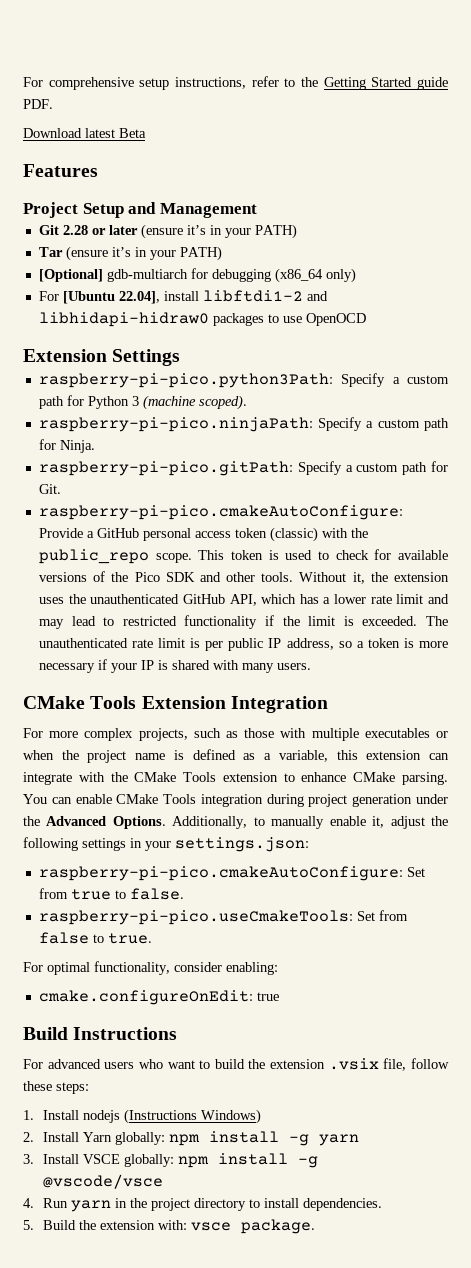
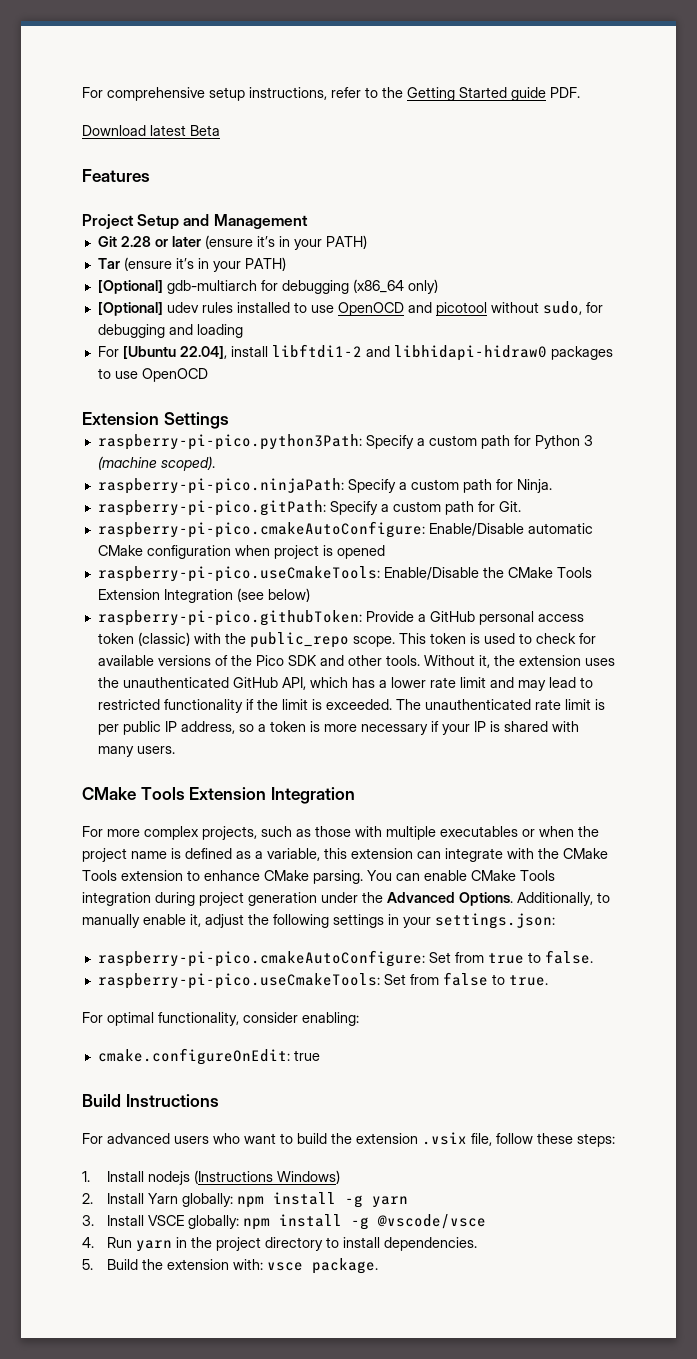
+ [Optional] udev rules installed to use OpenOCD and picotool without sudo, for debugging and loading
- raspberry-pi-pico.cmakeAutoConfigure: Provide a GitHub personal access token (classic) with the public_repo scope.
+ raspberry-pi-pico.cmakeAutoConfigure: Enable/Disable automatic CMake configuration when project is opened
+ raspberry-pi-pico.useCmakeTools: Enable/Disable the CMake Tools Extension Integration (see below)
+ raspberry-pi-pico.githubToken: Provide a GitHub personal access token (classic) with the public_repo scope.

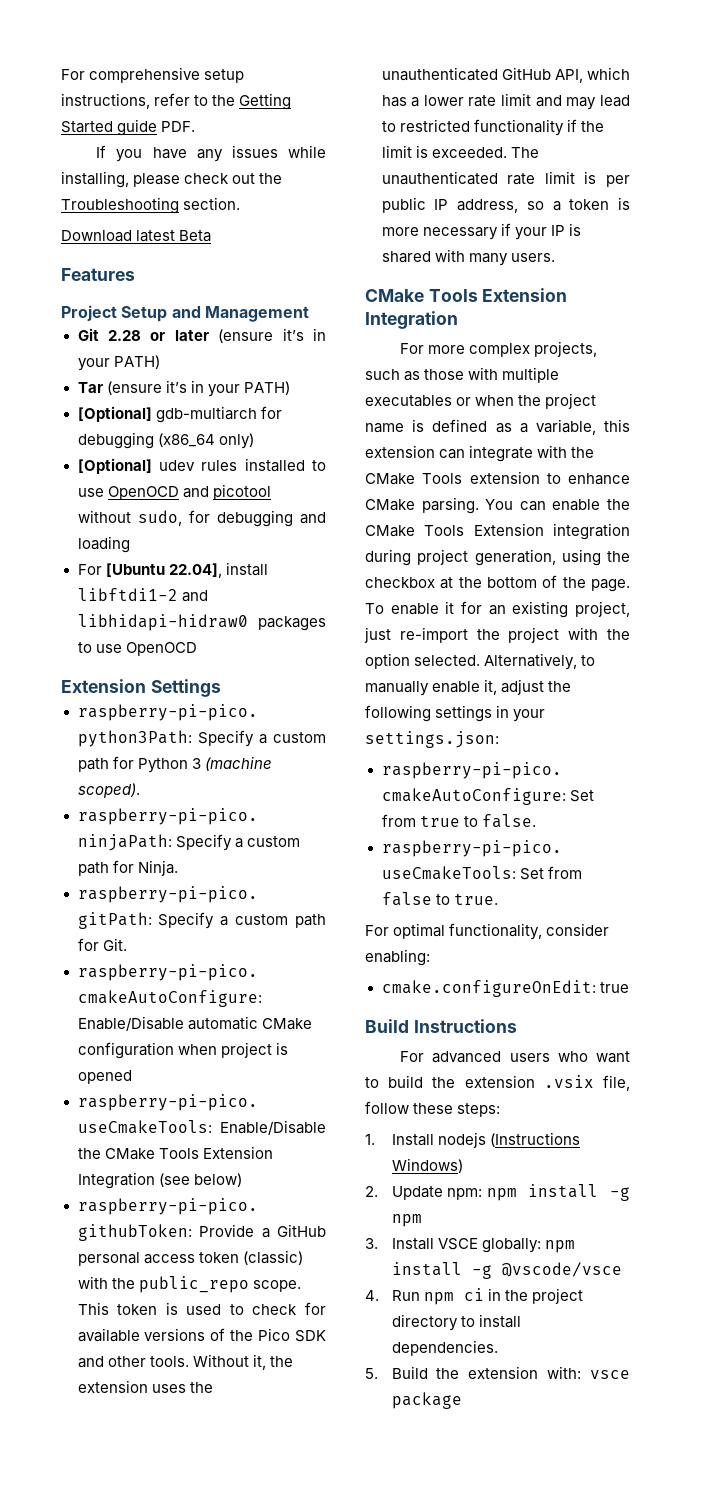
+ If you have any issues while installing, please check out the Troubleshooting section.
- You can enable CMake Tools integration during project generation under the Advanced Options. Additionally, to manually enable it, adjust the following settings in your settings.json:
+ You can enable the CMake Tools Extension integration during project generation, using the checkbox at the bottom of the page. To enable it for an existing project, just re-import the project with the option selected. Alternatively, to manually enable it, adjust the following settings in your settings.json:
- 2. Install Yarn globally: npm install -g yarn
+ 2. Update npm: npm install -g npm
- 4. Run yarn in the project directory to install dependencies.
+ 4. Run npm ci in the project directory to install dependencies.
- 5. Build the extension with: vsce package.
+ 5. Build the extension with: vsce package

